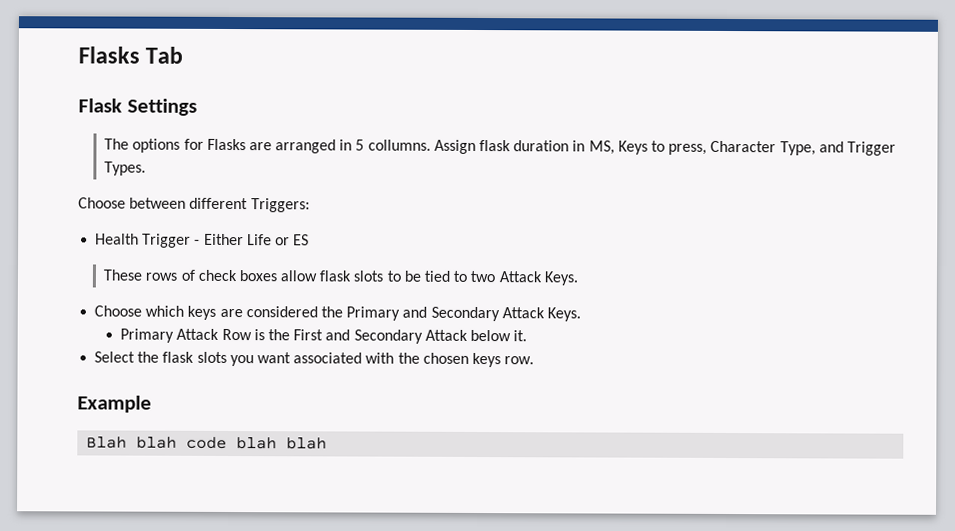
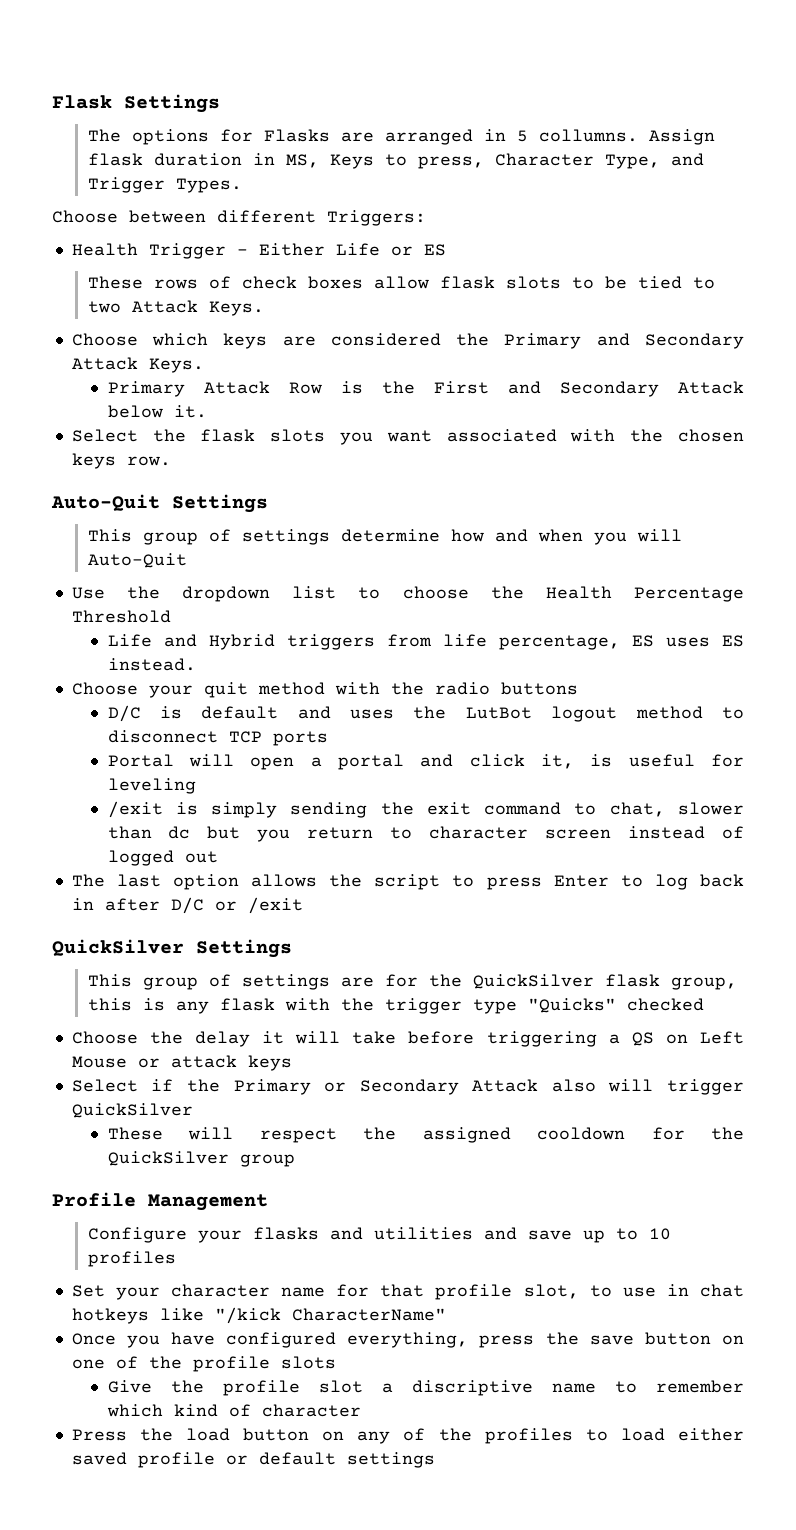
- Flasks Tab
- Example
- Blah blah code blah blah
+ Auto-Quit Settings
+ This group of settings determine how and when you will Auto-Quit
+ Use the dropdown list to choose the Health Percentage Threshold
+ Life and Hybrid triggers from life percentage, ES uses ES instead.
+ Choose your quit method with the radio buttons
+ D/C is default and uses the LutBot logout method to disconnect TCP ports
+ Portal will open a portal and click it, is useful for leveling
+ /exit is simply sending the exit command to chat, slower than dc but you return to character screen instead of logged out
+ The last option allows the script to press Enter to log back in after D/C or /exit
+ QuickSilver Settings
+ This group of settings are for the QuickSilver flask group, this is any flask with the trigger type "Quicks" checked
+ Choose the delay it will take before triggering a QS on Left Mouse or attack keys
+ Select if the Primary or Secondary Attack also will trigger QuickSilver
+ These will respect the assigned cooldown for the QuickSilver group
+ Profile Management
+ Configure your flasks and utilities and save up to 10 profiles
+ Set your character name for that profile slot, to use in chat hotkeys like "/kick CharacterName"
+ Once you have configured everything, press the save button on one of the profile slots
+ Give the profile slot a discriptive name to remember which kind of character
+ Press the load button on any of the profiles to load either saved profile or default settings

